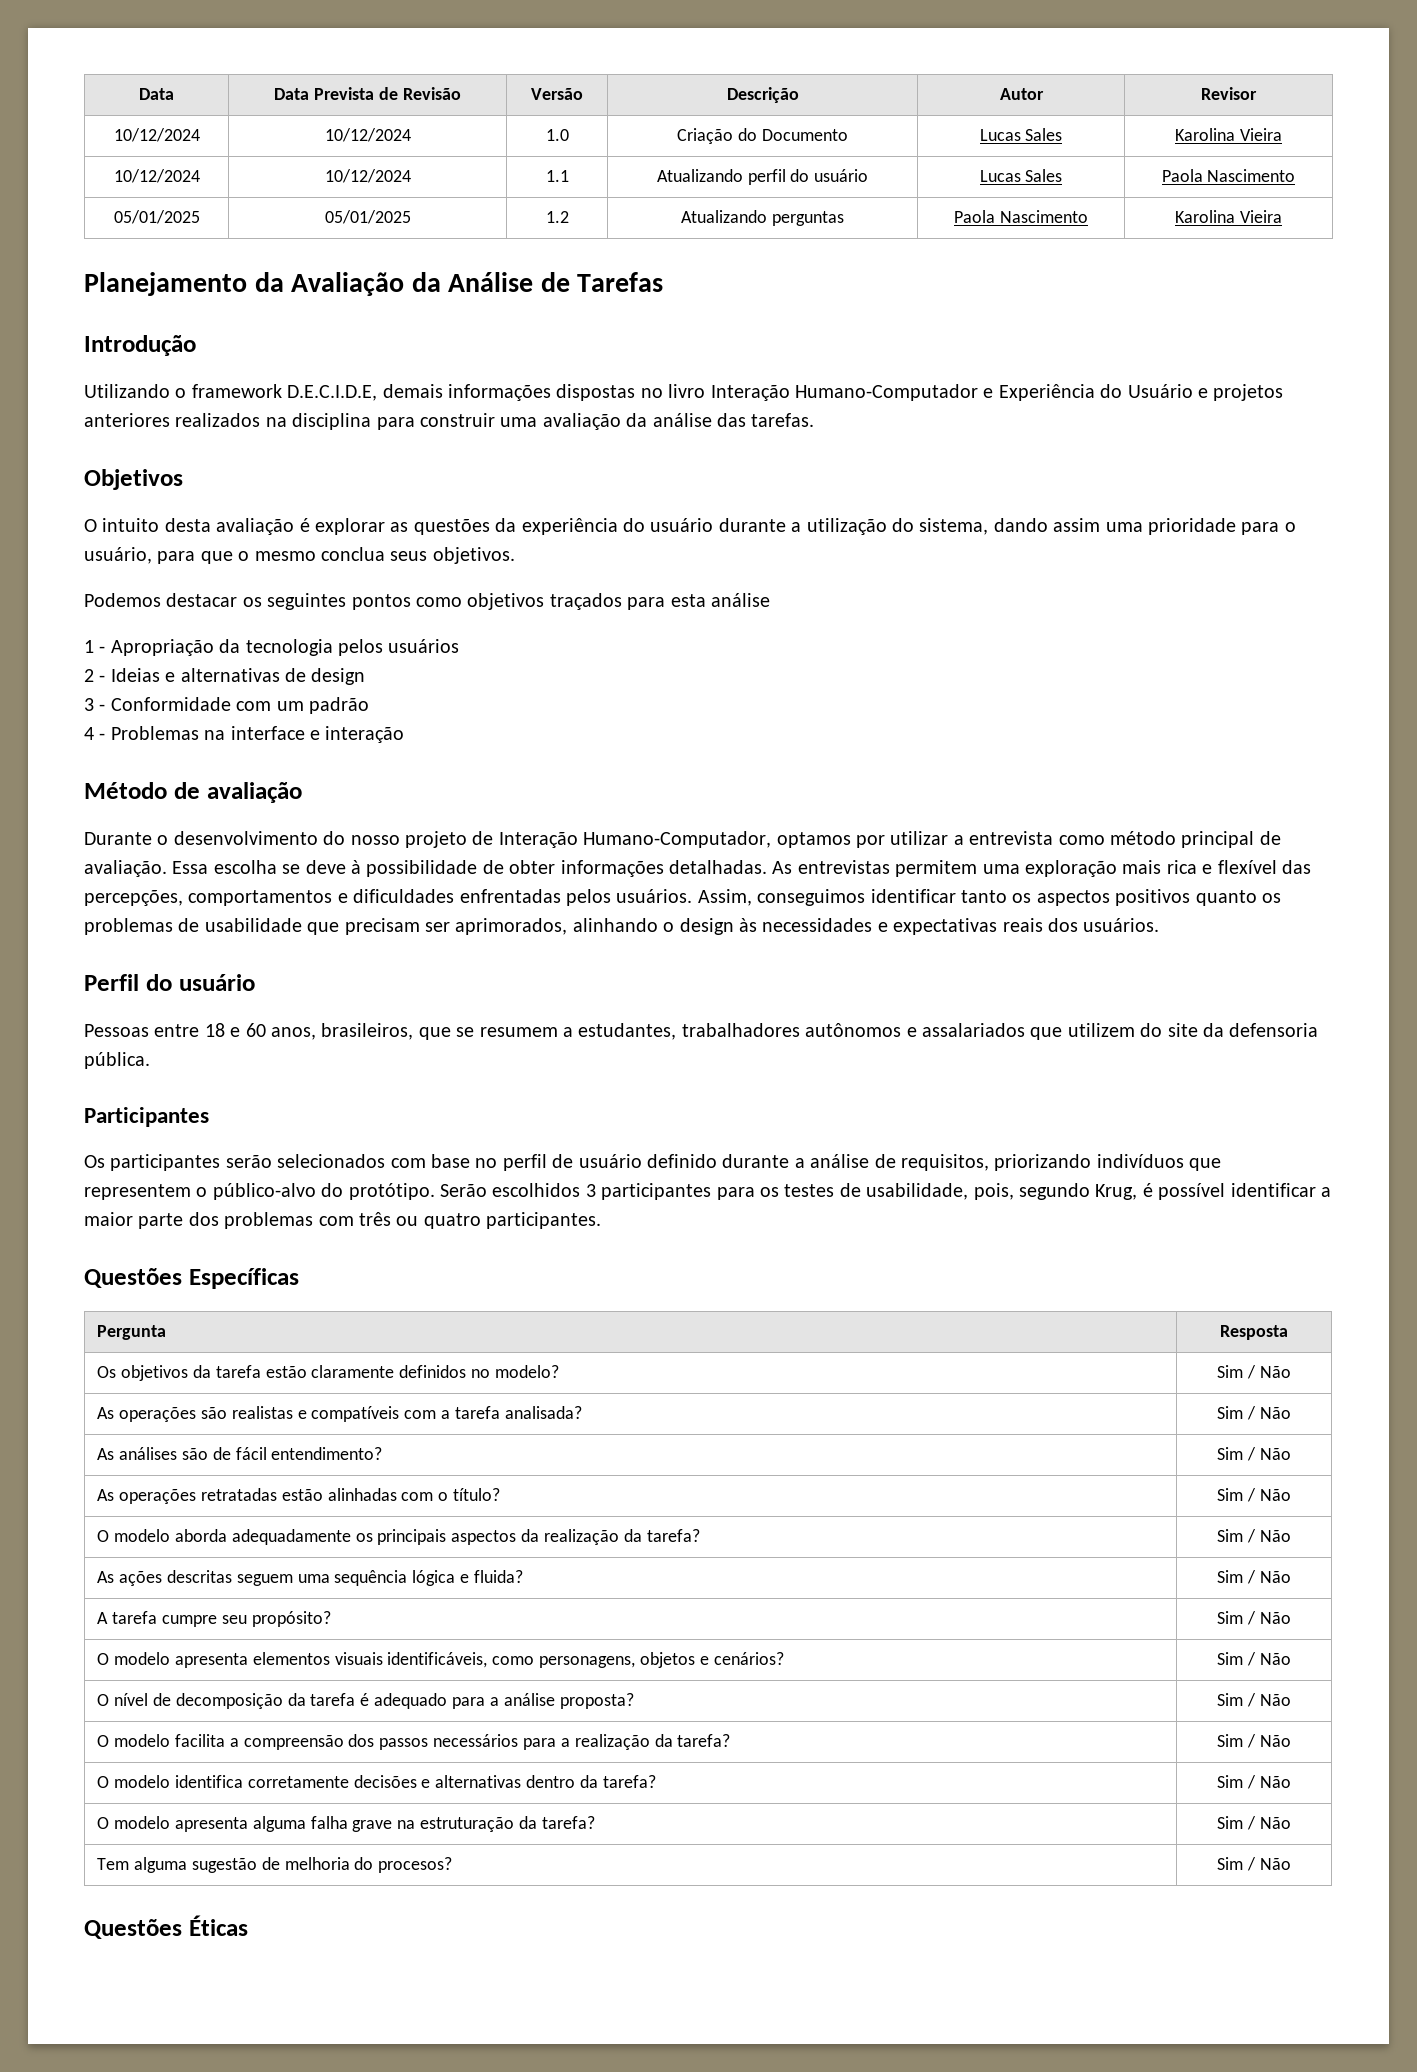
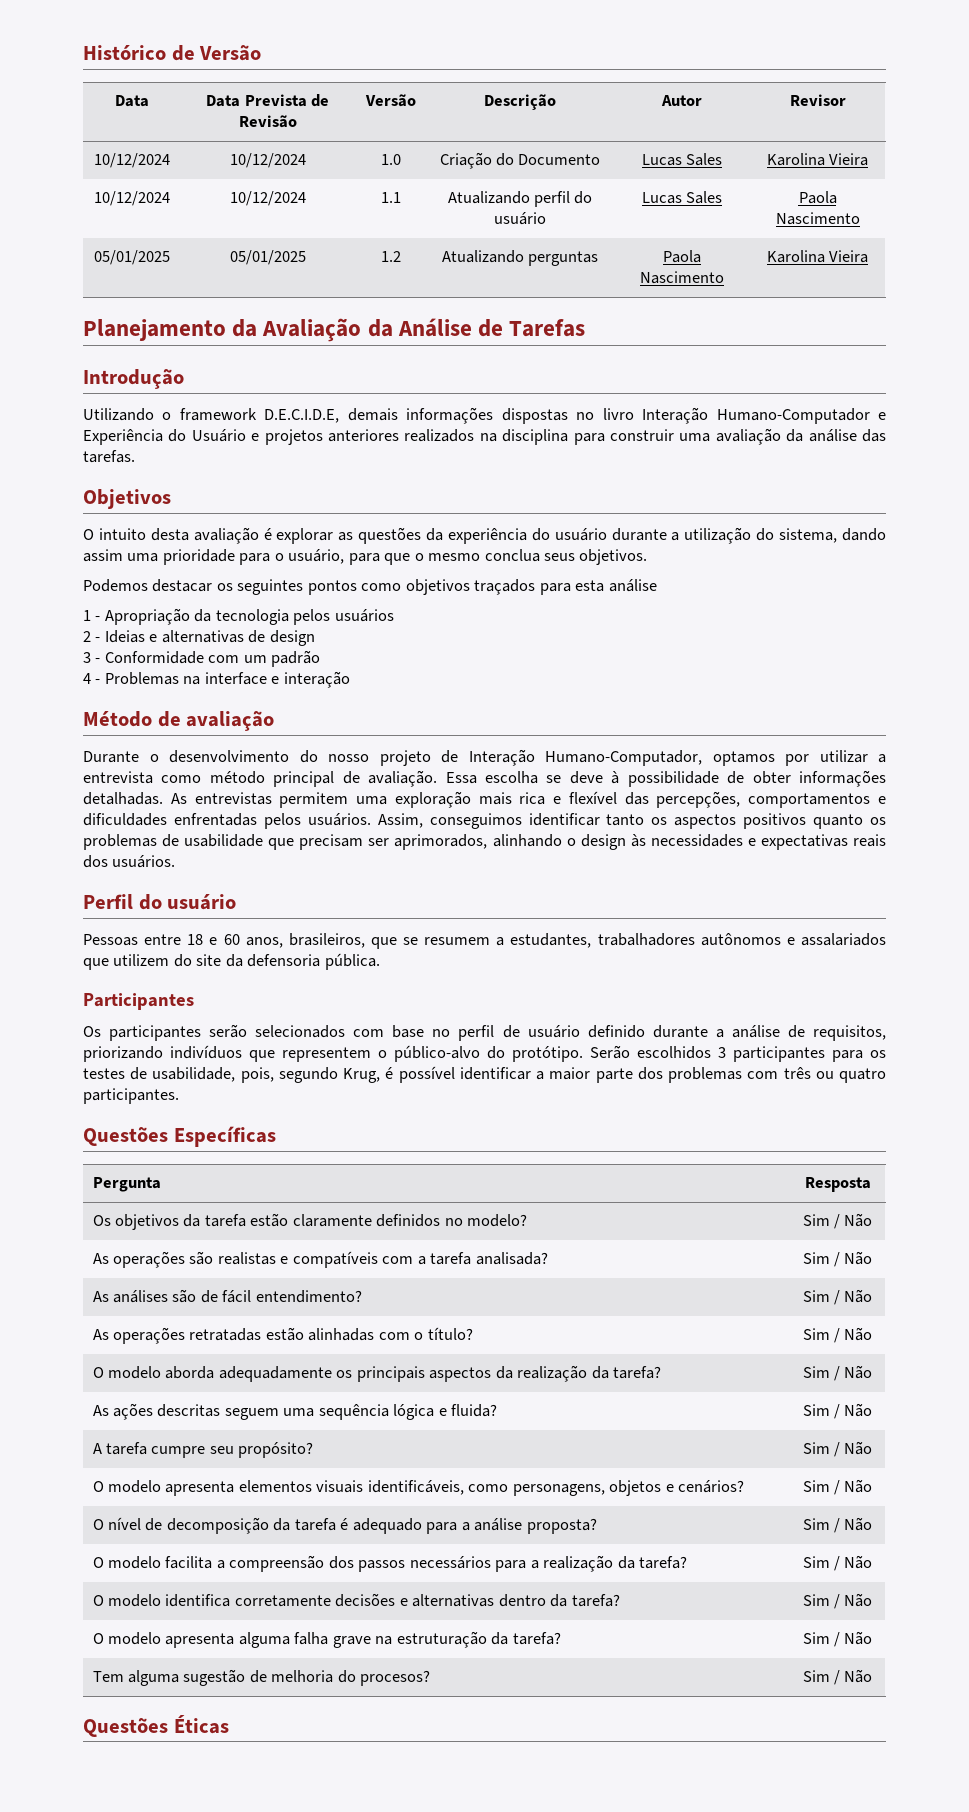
+ Histórico de Versão

